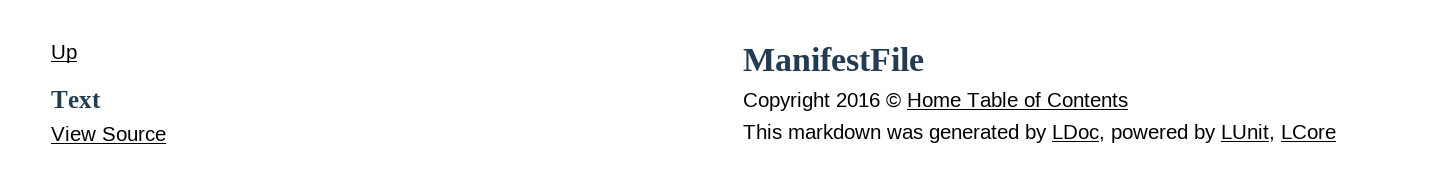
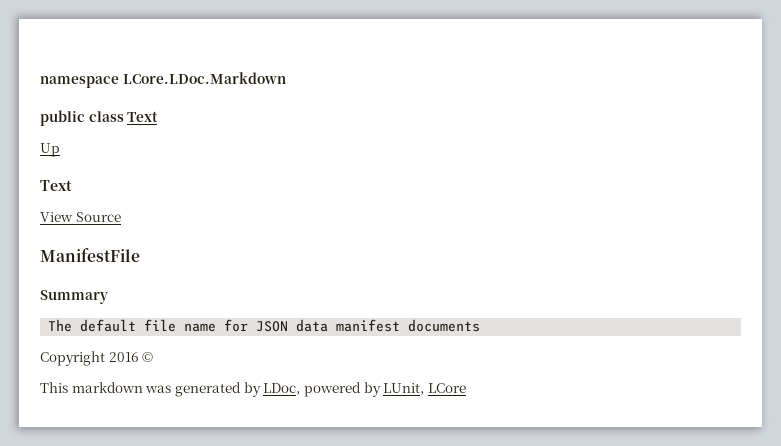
+ namespace LCore.LDoc.Markdown
+ public class Text
+ Summary
+ The default file name for JSON data manifest documents
- Copyright 2016 © Home Table of Contents
+ Copyright 2016 ©

